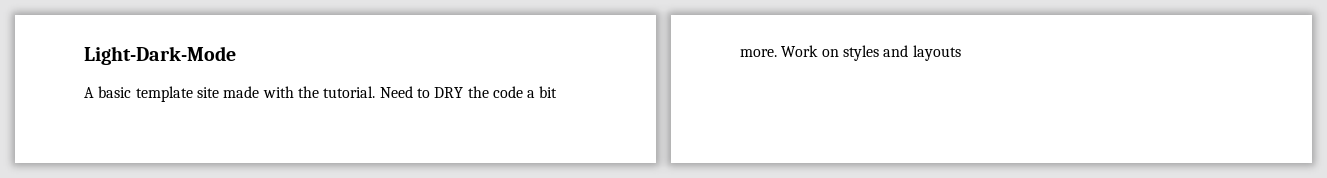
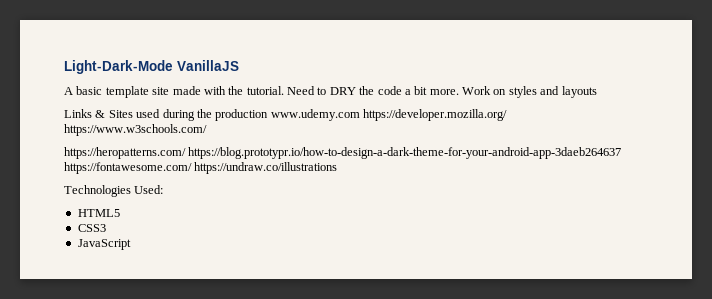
- Light-Dark-Mode
+ Light-Dark-Mode VanillaJS
+ Links & Sites used during the production www.udemy.com https://developer.mozilla.org/ https://www.w3schools.com/
+ https://heropatterns.com/ https://blog.prototypr.io/how-to-design-a-dark-theme-for-your-android-app-3daeb264637 https://fontawesome.com/ https://undraw.co/illustrations
+ Technologies Used:
+ HTML5
+ CSS3
+ JavaScript

